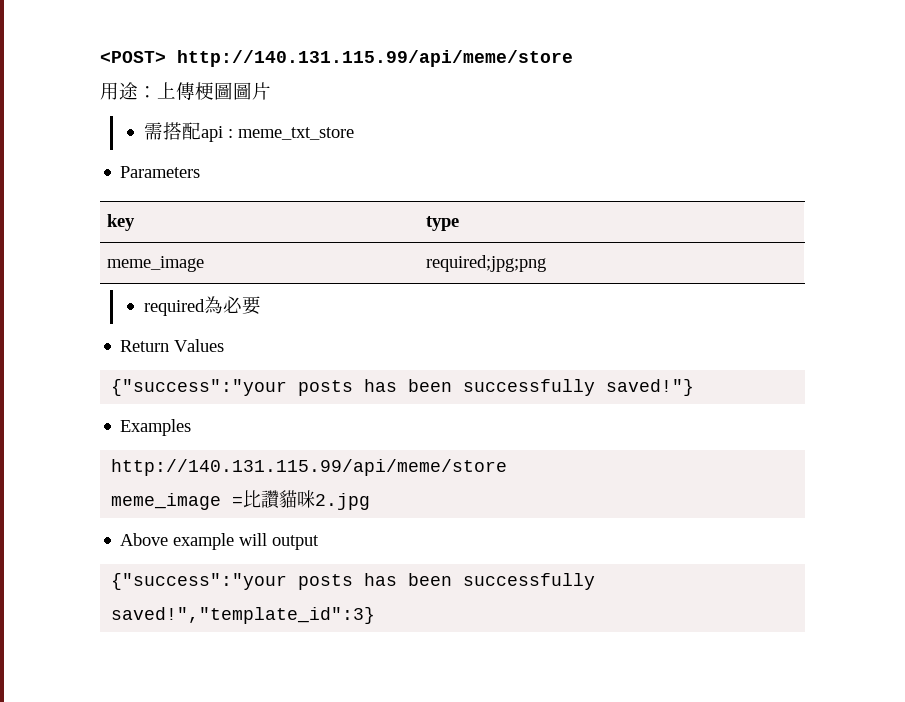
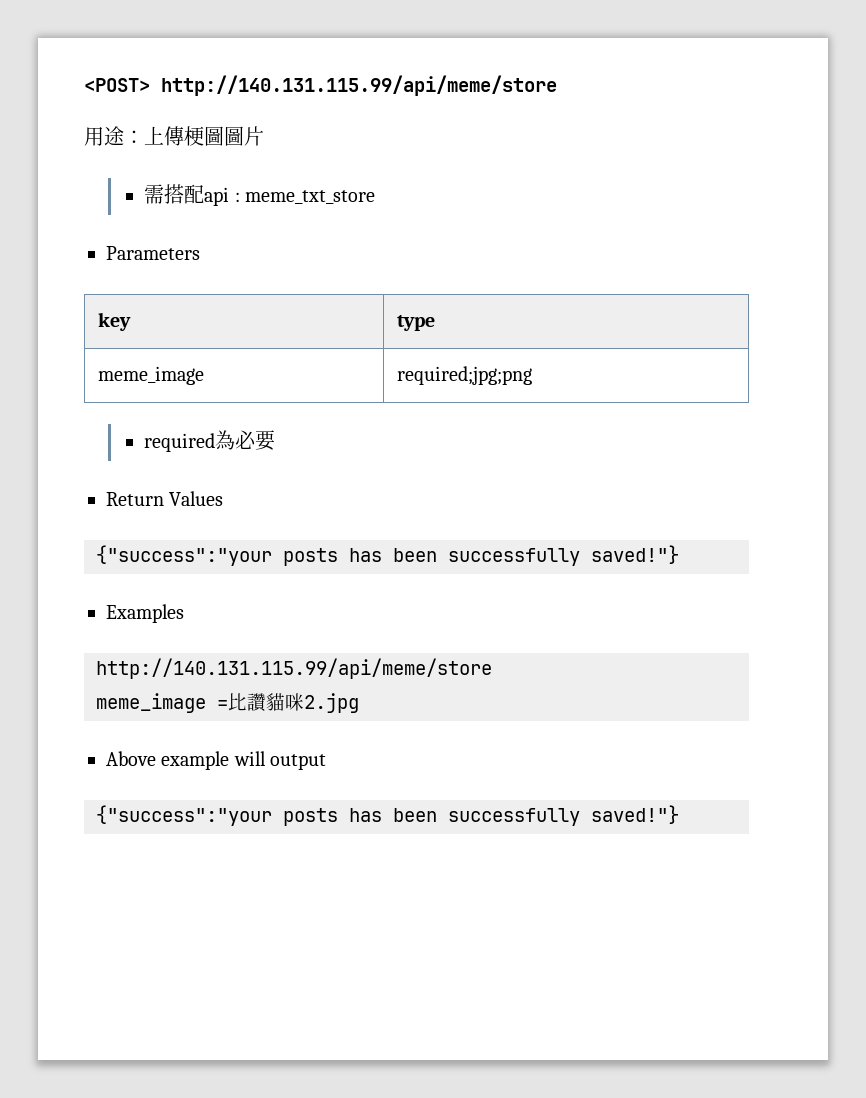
  Above example will output
- {"success":"your posts has been successfully saved!","template_id":3}
+ {"success":"your posts has been successfully saved!"}

